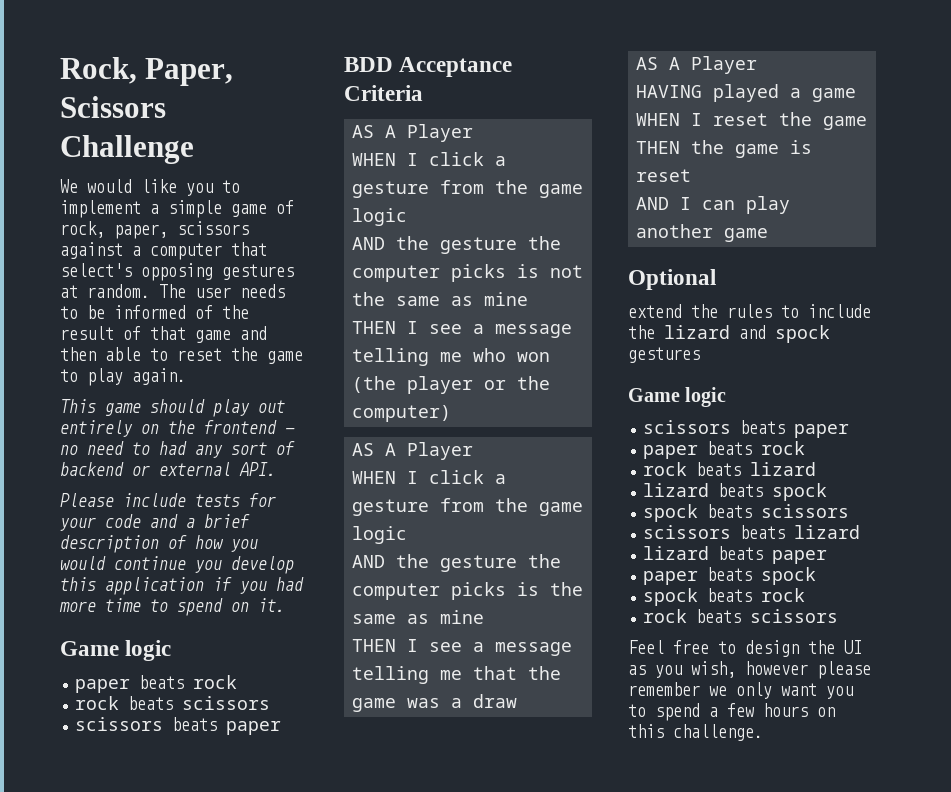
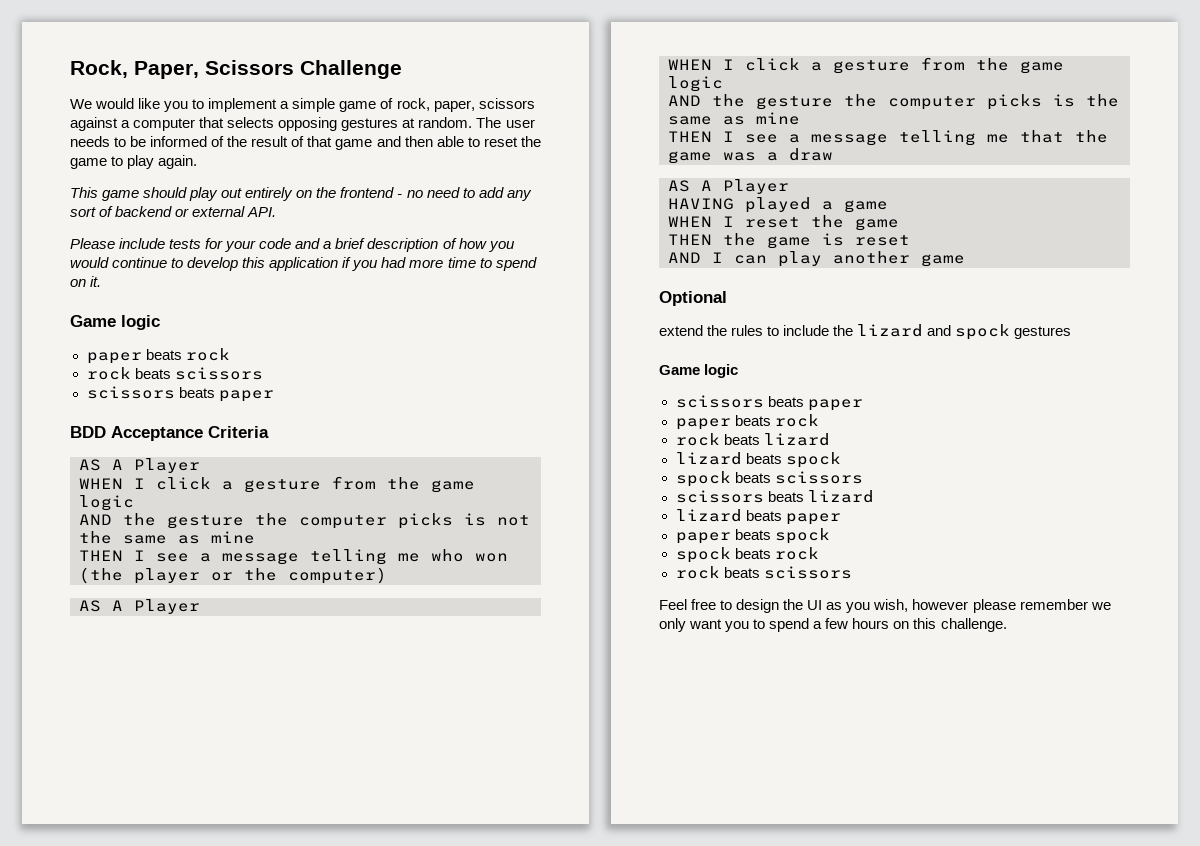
- We would like you to implement a simple game of rock, paper, scissors against a computer that select's opposing gestures at random.
+ We would like you to implement a simple game of rock, paper, scissors against a computer that selects opposing gestures at random.
- This game should play out entirely on the frontend - no need to had any sort of backend or external API.
+ This game should play out entirely on the frontend - no need to add any sort of backend or external API.
- Please include tests for your code and a brief description of how you would continue you develop this application if you had more time to spend on it.
+ Please include tests for your code and a brief description of how you would continue to develop this application if you had more time to spend on it.

